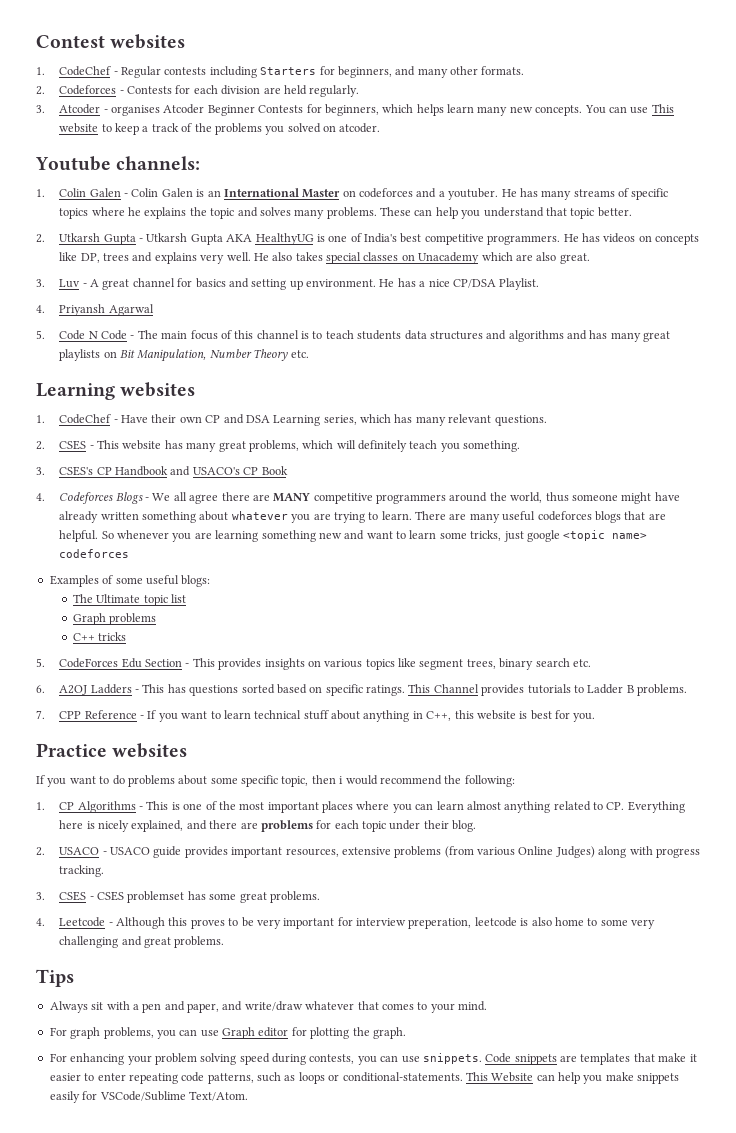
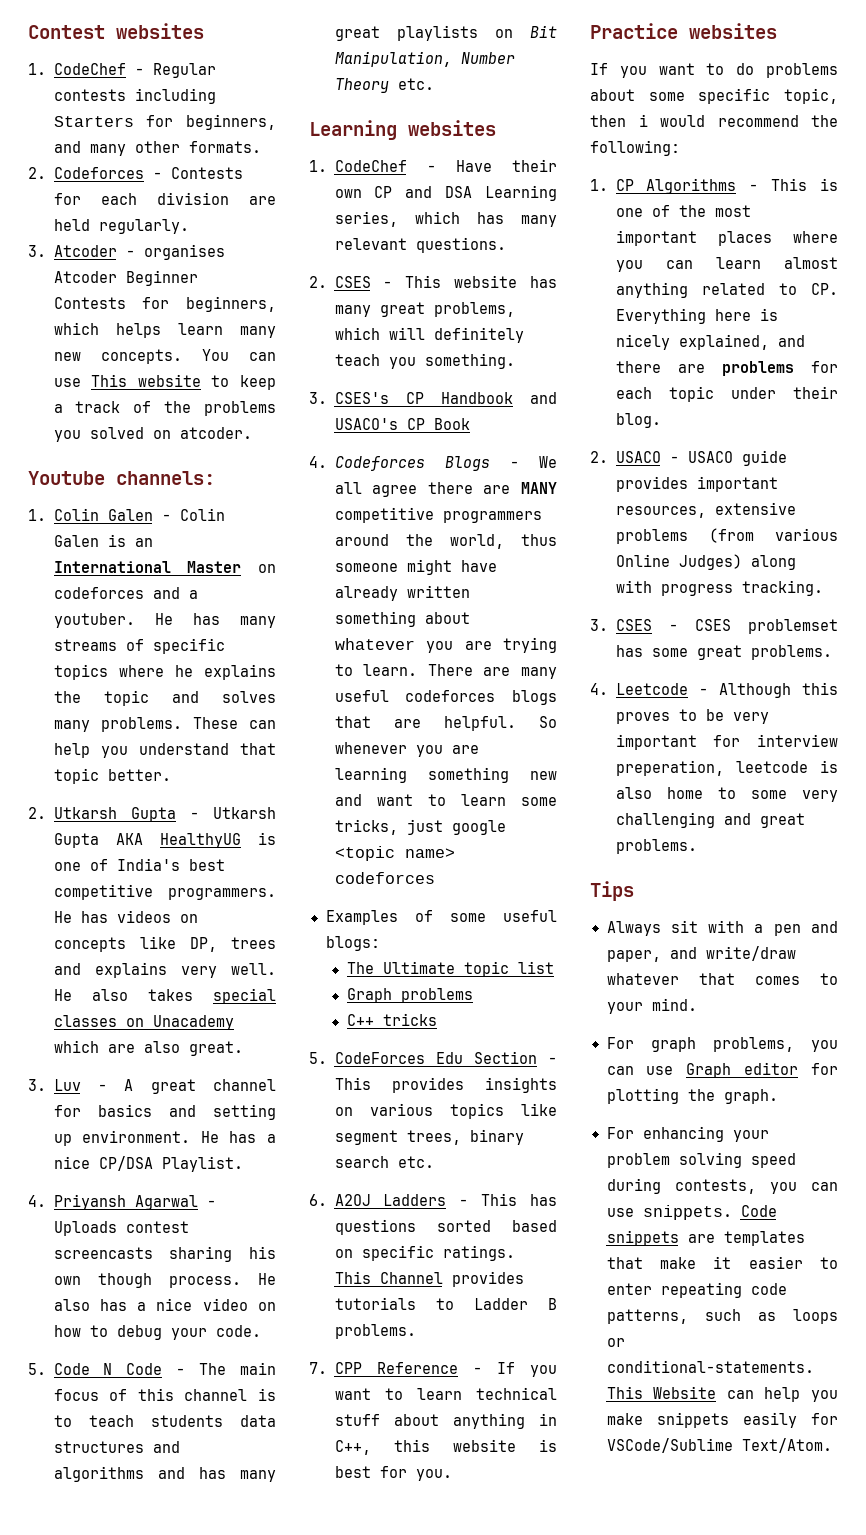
- 4. Priyansh Agarwal
+ 4. Priyansh Agarwal - Uploads contest screencasts sharing his own though process. He also has a nice video on how to debug your code.

